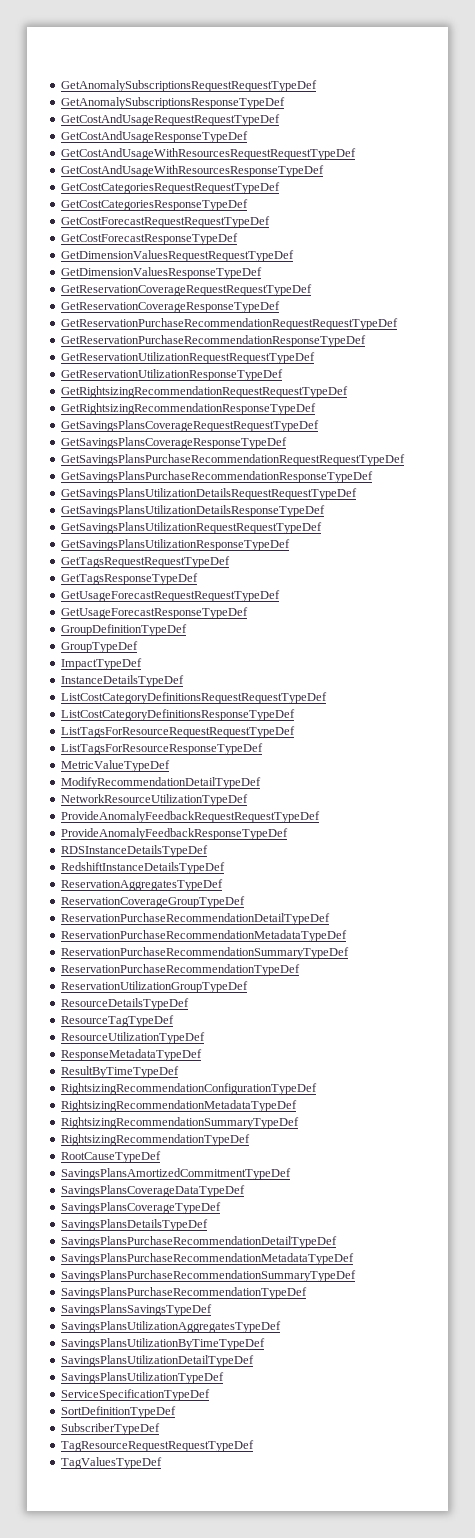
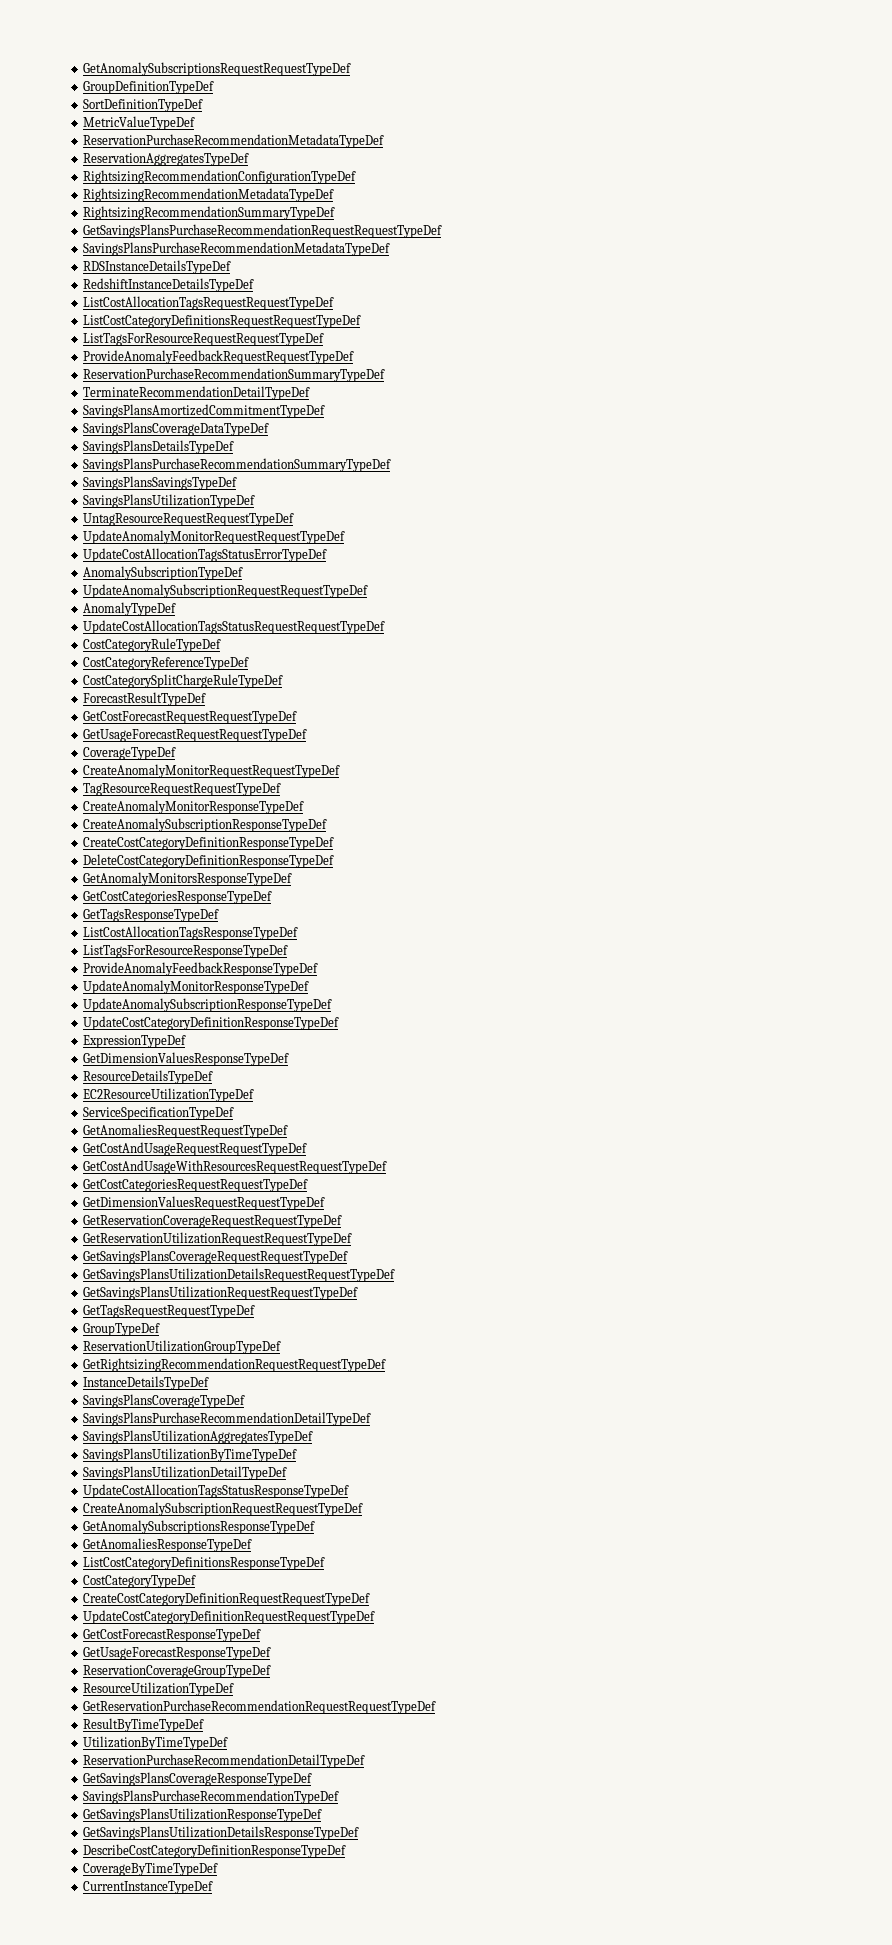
- GetAnomalySubscriptionsResponseTypeDef
- GetCostAndUsageRequestRequestTypeDef
- GetCostAndUsageResponseTypeDef
- GetCostAndUsageWithResourcesRequestRequestTypeDef
- GetCostAndUsageWithResourcesResponseTypeDef
- GetCostCategoriesRequestRequestTypeDef
- GetCostCategoriesResponseTypeDef
- GetCostForecastRequestRequestTypeDef
- GetCostForecastResponseTypeDef
- GetDimensionValuesRequestRequestTypeDef
- GetDimensionValuesResponseTypeDef
- GetReservationCoverageRequestRequestTypeDef
- GetReservationCoverageResponseTypeDef
- GetReservationPurchaseRecommendationRequestRequestTypeDef
- GetReservationPurchaseRecommendationResponseTypeDef
- GetReservationUtilizationRequestRequestTypeDef
- GetReservationUtilizationResponseTypeDef
- GetRightsizingRecommendationRequestRequestTypeDef
- GetRightsizingRecommendationResponseTypeDef
- GetSavingsPlansCoverageRequestRequestTypeDef
- GetSavingsPlansCoverageResponseTypeDef
- GetSavingsPlansPurchaseRecommendationRequestRequestTypeDef
- GetSavingsPlansPurchaseRecommendationResponseTypeDef
- GetSavingsPlansUtilizationDetailsRequestRequestTypeDef
- GetSavingsPlansUtilizationDetailsResponseTypeDef
- GetSavingsPlansUtilizationRequestRequestTypeDef
- GetSavingsPlansUtilizationResponseTypeDef
- GetTagsRequestRequestTypeDef
- GetTagsResponseTypeDef
- GetUsageForecastRequestRequestTypeDef
- GetUsageForecastResponseTypeDef
  GroupDefinitionTypeDef
- GroupTypeDef
- ImpactTypeDef
- InstanceDetailsTypeDef
- ListCostCategoryDefinitionsRequestRequestTypeDef
- ListCostCategoryDefinitionsResponseTypeDef
- ListTagsForResourceRequestRequestTypeDef
- ListTagsForResourceResponseTypeDef
+ SortDefinitionTypeDef
  MetricValueTypeDef
- ModifyRecommendationDetailTypeDef
- NetworkResourceUtilizationTypeDef
- ProvideAnomalyFeedbackRequestRequestTypeDef
- ProvideAnomalyFeedbackResponseTypeDef
- RDSInstanceDetailsTypeDef
- RedshiftInstanceDetailsTypeDef
+ ReservationPurchaseRecommendationMetadataTypeDef
  ReservationAggregatesTypeDef
- ReservationCoverageGroupTypeDef
- ReservationPurchaseRecommendationDetailTypeDef
- ReservationPurchaseRecommendationMetadataTypeDef
- ReservationPurchaseRecommendationSummaryTypeDef
- ReservationPurchaseRecommendationTypeDef
- ReservationUtilizationGroupTypeDef
- ResourceDetailsTypeDef
- ResourceTagTypeDef
- ResourceUtilizationTypeDef
- ResponseMetadataTypeDef
- ResultByTimeTypeDef
  RightsizingRecommendationConfigurationTypeDef
  RightsizingRecommendationMetadataTypeDef
  RightsizingRecommendationSummaryTypeDef
- RightsizingRecommendationTypeDef
- RootCauseTypeDef
+ GetSavingsPlansPurchaseRecommendationRequestRequestTypeDef
+ SavingsPlansPurchaseRecommendationMetadataTypeDef
+ RDSInstanceDetailsTypeDef
+ RedshiftInstanceDetailsTypeDef
+ ListCostAllocationTagsRequestRequestTypeDef
+ ListCostCategoryDefinitionsRequestRequestTypeDef
+ ListTagsForResourceRequestRequestTypeDef
+ ProvideAnomalyFeedbackRequestRequestTypeDef
+ ReservationPurchaseRecommendationSummaryTypeDef
+ TerminateRecommendationDetailTypeDef
- SavingsPlansCoverageTypeDef
- SavingsPlansPurchaseRecommendationDetailTypeDef
- SavingsPlansPurchaseRecommendationMetadataTypeDef
- SavingsPlansPurchaseRecommendationTypeDef
  SavingsPlansSavingsTypeDef
+ SavingsPlansUtilizationTypeDef
+ UntagResourceRequestRequestTypeDef
+ UpdateAnomalyMonitorRequestRequestTypeDef
+ UpdateCostAllocationTagsStatusErrorTypeDef
+ AnomalySubscriptionTypeDef
+ UpdateAnomalySubscriptionRequestRequestTypeDef
+ AnomalyTypeDef
+ UpdateCostAllocationTagsStatusRequestRequestTypeDef
+ CostCategoryRuleTypeDef
+ CostCategoryReferenceTypeDef
+ CostCategorySplitChargeRuleTypeDef
+ ForecastResultTypeDef
+ GetCostForecastRequestRequestTypeDef
+ GetUsageForecastRequestRequestTypeDef
+ CoverageTypeDef
+ CreateAnomalyMonitorRequestRequestTypeDef
+ TagResourceRequestRequestTypeDef
+ CreateAnomalyMonitorResponseTypeDef
+ CreateAnomalySubscriptionResponseTypeDef
+ CreateCostCategoryDefinitionResponseTypeDef
+ DeleteCostCategoryDefinitionResponseTypeDef
+ GetAnomalyMonitorsResponseTypeDef
+ GetCostCategoriesResponseTypeDef
+ GetTagsResponseTypeDef
+ ListCostAllocationTagsResponseTypeDef
+ ListTagsForResourceResponseTypeDef
+ ProvideAnomalyFeedbackResponseTypeDef
+ UpdateAnomalyMonitorResponseTypeDef
+ UpdateAnomalySubscriptionResponseTypeDef
+ UpdateCostCategoryDefinitionResponseTypeDef
+ ExpressionTypeDef
+ GetDimensionValuesResponseTypeDef
+ ResourceDetailsTypeDef
+ EC2ResourceUtilizationTypeDef
+ ServiceSpecificationTypeDef
+ GetAnomaliesRequestRequestTypeDef
+ GetCostAndUsageRequestRequestTypeDef
+ GetCostAndUsageWithResourcesRequestRequestTypeDef
+ GetCostCategoriesRequestRequestTypeDef
+ GetDimensionValuesRequestRequestTypeDef
+ GetReservationCoverageRequestRequestTypeDef
+ GetReservationUtilizationRequestRequestTypeDef
+ GetSavingsPlansCoverageRequestRequestTypeDef
+ GetSavingsPlansUtilizationDetailsRequestRequestTypeDef
+ GetSavingsPlansUtilizationRequestRequestTypeDef
+ GetTagsRequestRequestTypeDef
+ GroupTypeDef
+ ReservationUtilizationGroupTypeDef
+ GetRightsizingRecommendationRequestRequestTypeDef
+ InstanceDetailsTypeDef
+ SavingsPlansCoverageTypeDef
+ SavingsPlansPurchaseRecommendationDetailTypeDef
  SavingsPlansUtilizationAggregatesTypeDef
  SavingsPlansUtilizationByTimeTypeDef
  SavingsPlansUtilizationDetailTypeDef
- SavingsPlansUtilizationTypeDef
- ServiceSpecificationTypeDef
- SortDefinitionTypeDef
- SubscriberTypeDef
- TagResourceRequestRequestTypeDef
- TagValuesTypeDef
+ UpdateCostAllocationTagsStatusResponseTypeDef
+ CreateAnomalySubscriptionRequestRequestTypeDef
+ GetAnomalySubscriptionsResponseTypeDef
+ GetAnomaliesResponseTypeDef
+ ListCostCategoryDefinitionsResponseTypeDef
+ CostCategoryTypeDef
+ CreateCostCategoryDefinitionRequestRequestTypeDef
+ UpdateCostCategoryDefinitionRequestRequestTypeDef
+ GetCostForecastResponseTypeDef
+ GetUsageForecastResponseTypeDef
+ ReservationCoverageGroupTypeDef
+ ResourceUtilizationTypeDef
+ GetReservationPurchaseRecommendationRequestRequestTypeDef
+ ResultByTimeTypeDef
+ UtilizationByTimeTypeDef
+ ReservationPurchaseRecommendationDetailTypeDef
+ GetSavingsPlansCoverageResponseTypeDef
+ SavingsPlansPurchaseRecommendationTypeDef
+ GetSavingsPlansUtilizationResponseTypeDef
+ GetSavingsPlansUtilizationDetailsResponseTypeDef
+ DescribeCostCategoryDefinitionResponseTypeDef
+ CoverageByTimeTypeDef
+ CurrentInstanceTypeDef

